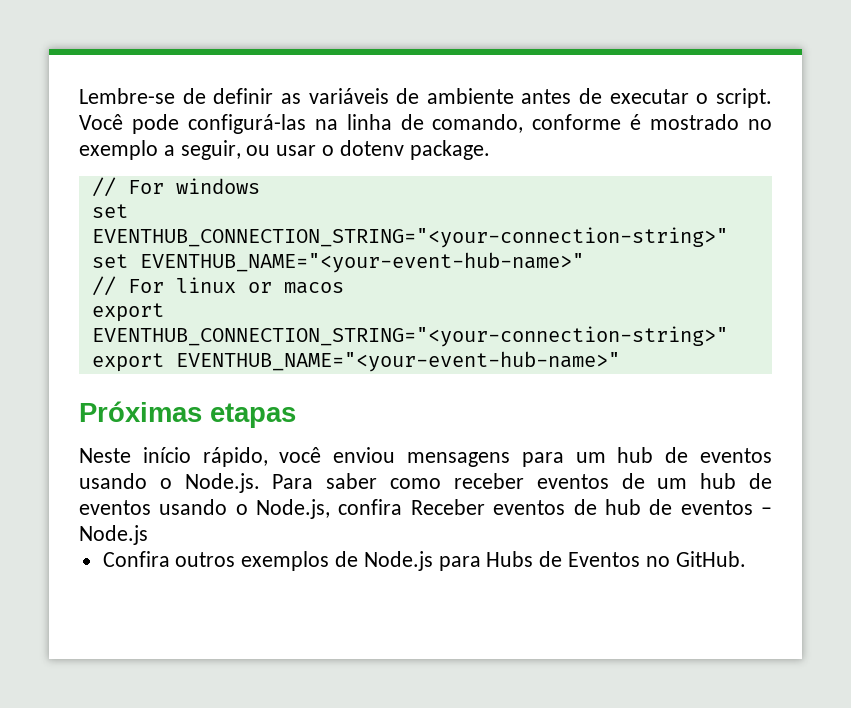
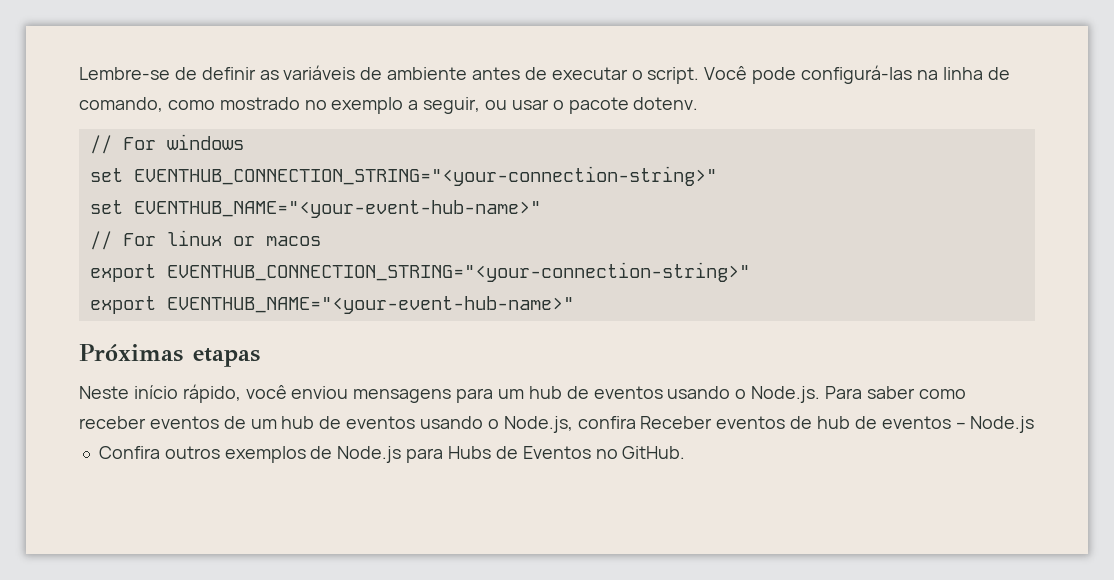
- Você pode configurá-las na linha de comando, conforme é mostrado no exemplo a seguir, ou usar o dotenv package.
+ Você pode configurá-las na linha de comando, como mostrado no exemplo a seguir, ou usar o pacote dotenv.

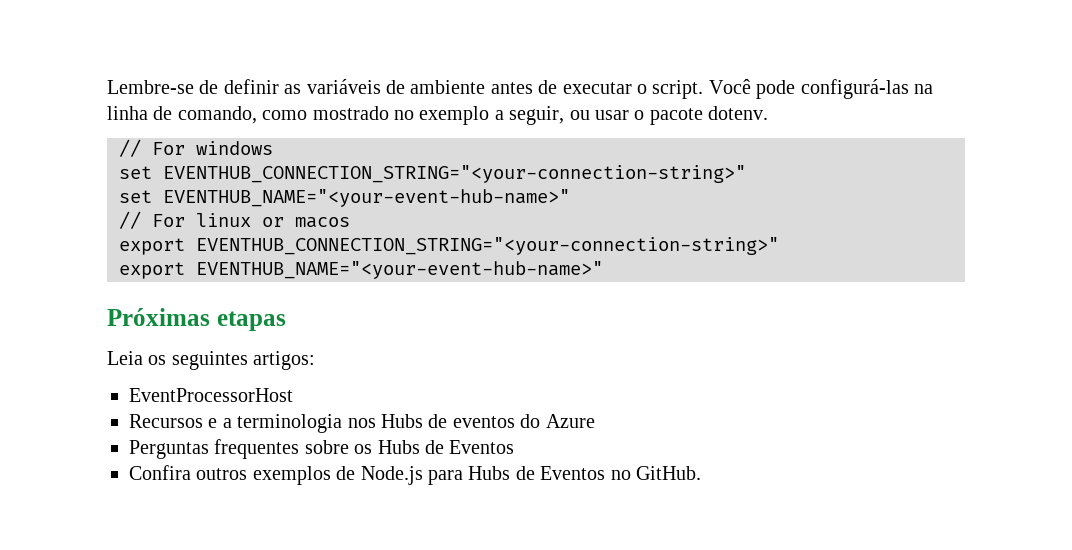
- Neste início rápido, você enviou mensagens para um hub de eventos usando o Node.js. Para saber como receber eventos de um hub de eventos usando o Node.js, confira Receber eventos de hub de eventos – Node.js
+ Leia os seguintes artigos:
+ EventProcessorHost
+ Recursos e a terminologia nos Hubs de eventos do Azure
+ Perguntas frequentes sobre os Hubs de Eventos

